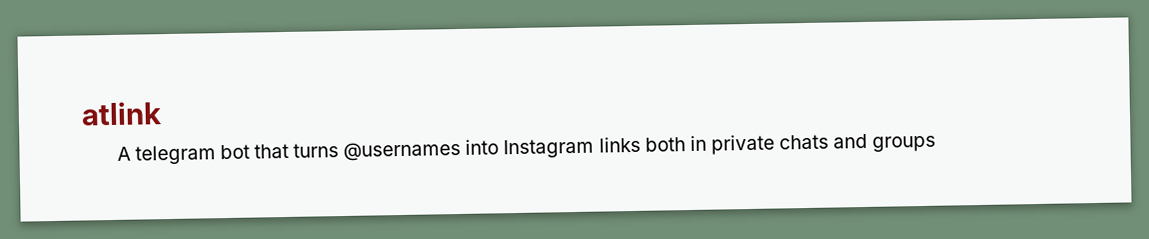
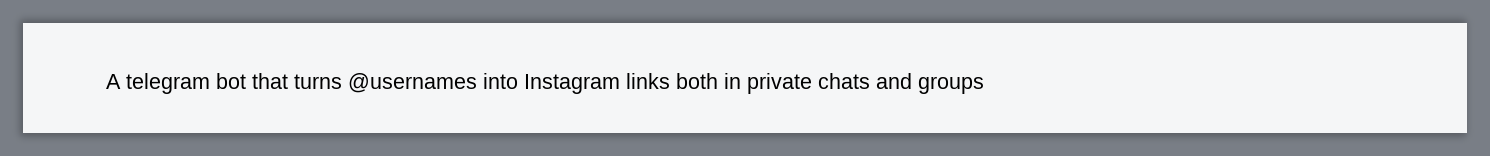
- atlink

